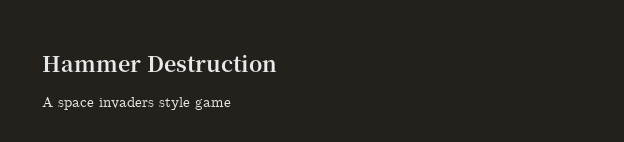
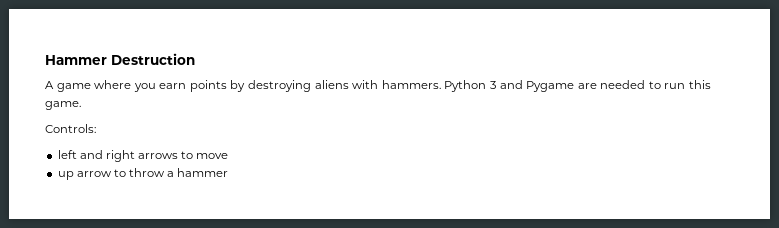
- A space invaders style game
+ A game where you earn points by destroying aliens with hammers. Python 3 and Pygame are needed to run this game.
+ Controls:
+ left and right arrows to move
+ up arrow to throw a hammer

